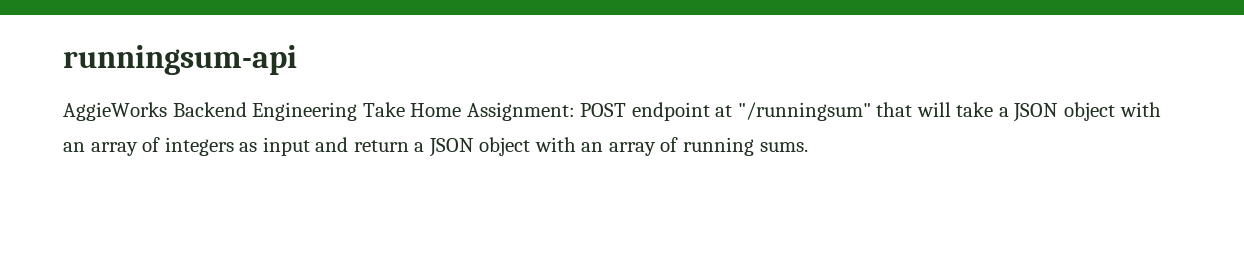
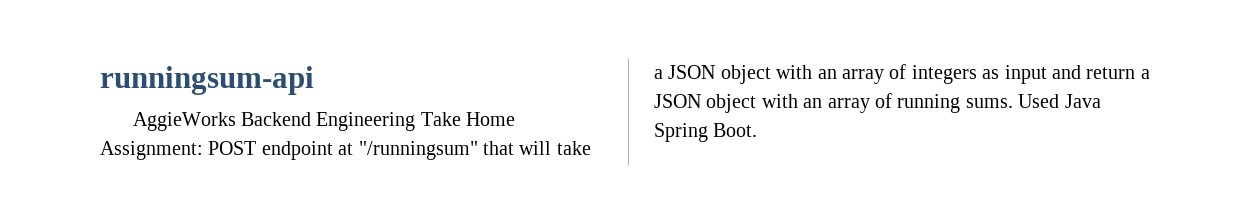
+ Used Java Spring Boot.

